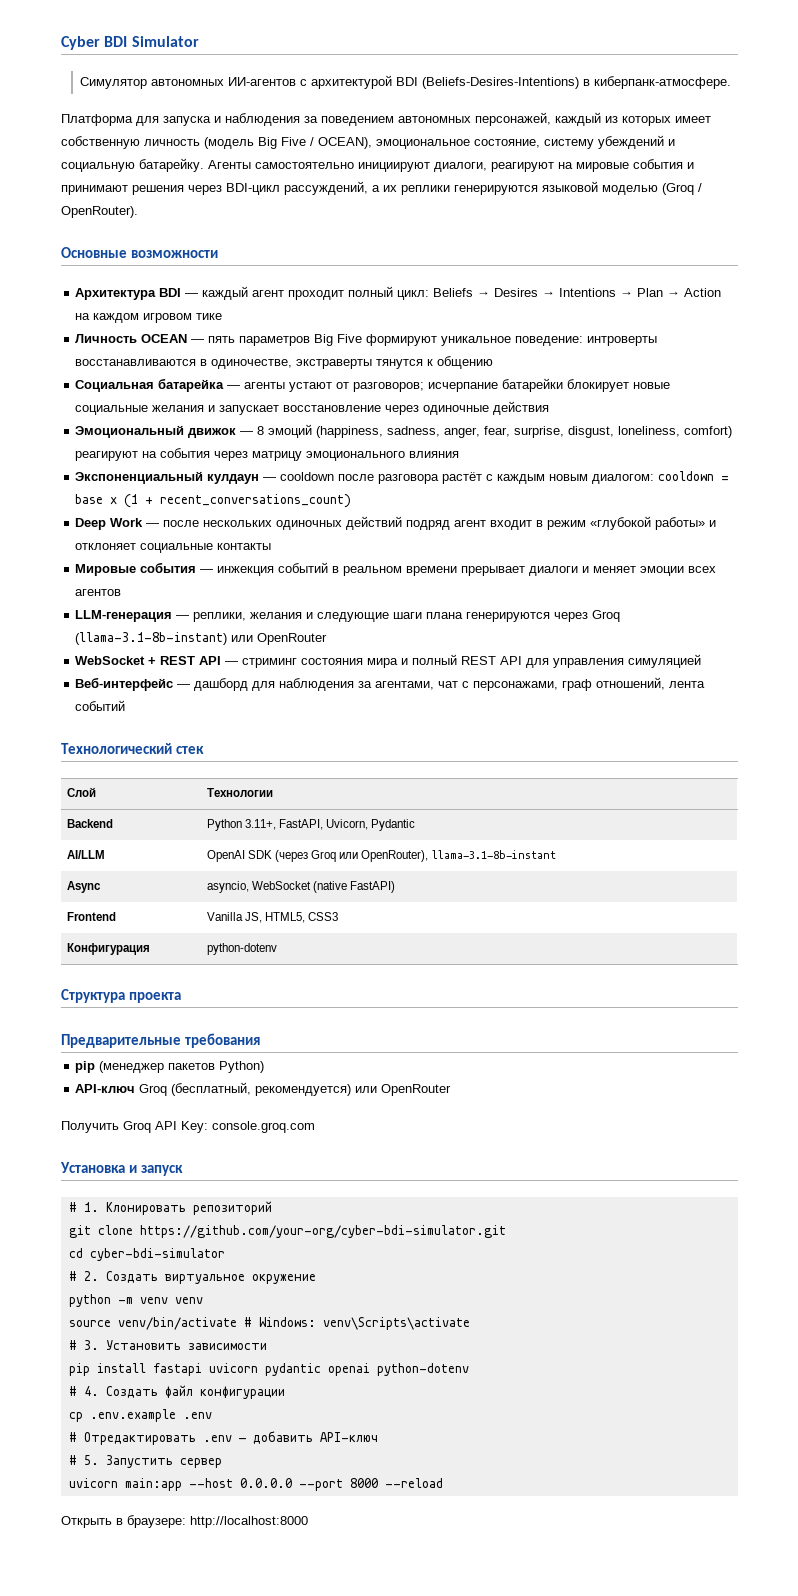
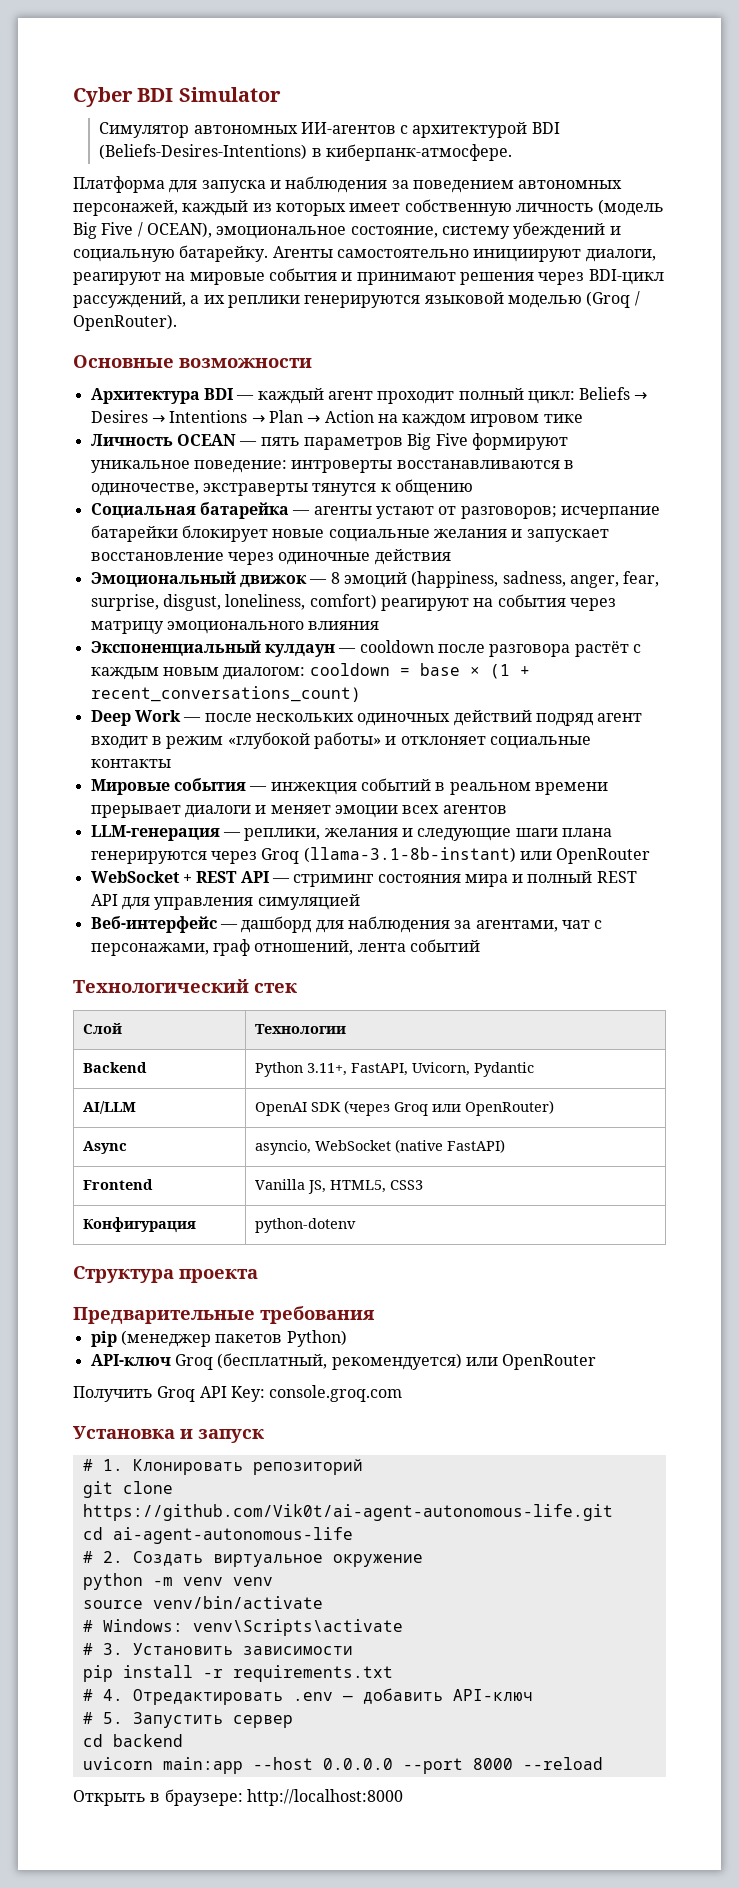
- AI/LLM | OpenAI SDK (через Groq или OpenRouter), llama-3.1-8b-instant
+ AI/LLM | OpenAI SDK (через Groq или OpenRouter)
- git clone https://github.com/your-org/cyber-bdi-simulator.git
- cd cyber-bdi-simulator
+ git clone https://github.com/Vik0t/ai-agent-autonomous-life.git
+ cd ai-agent-autonomous-life
- source venv/bin/activate # Windows: venv\Scripts\activate
+ source venv/bin/activate
+ # Windows: venv\Scripts\activate
- pip install fastapi uvicorn pydantic openai python-dotenv
- # 4. Создать файл конфигурации
- cp .env.example .env
- # Отредактировать .env — добавить API-ключ
+ pip install -r requirements.txt
+ # 4. Отредактировать .env — добавить API-ключ
+ cd backend

